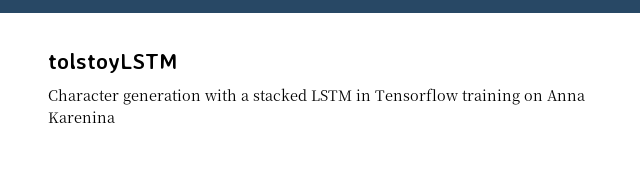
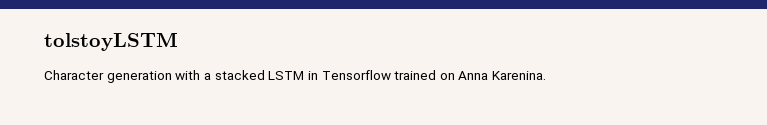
- Character generation with a stacked LSTM in Tensorflow training on Anna Karenina
+ Character generation with a stacked LSTM in Tensorflow trained on Anna Karenina.

